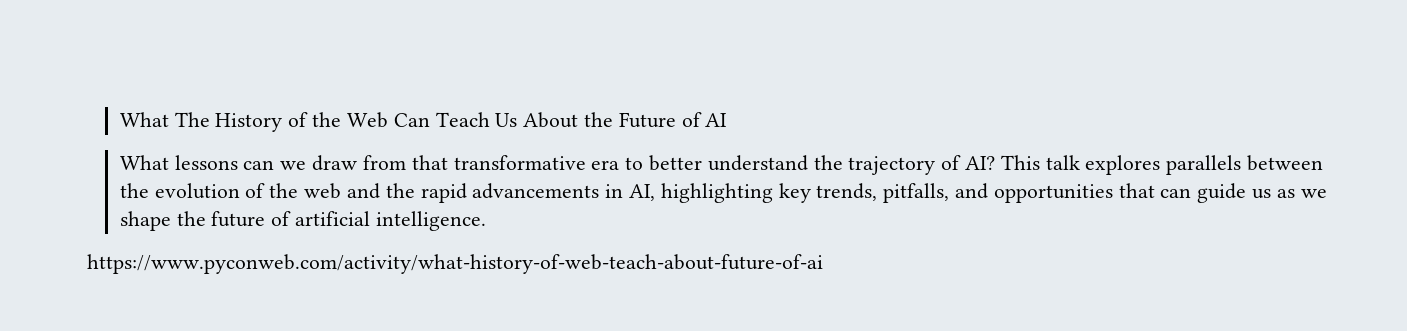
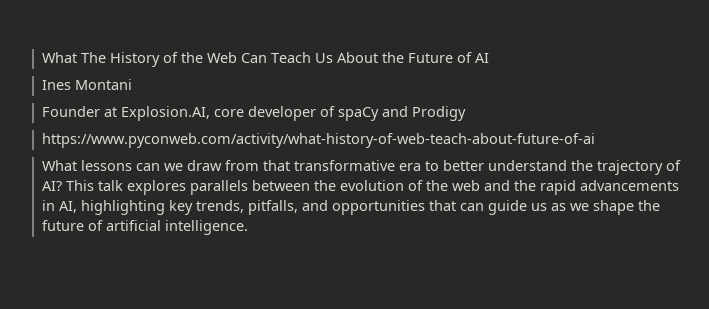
+ Ines Montani
+ Founder at Explosion.AI, core developer of spaCy and Prodigy
+ https://www.pyconweb.com/activity/what-history-of-web-teach-about-future-of-ai
- https://www.pyconweb.com/activity/what-history-of-web-teach-about-future-of-ai

